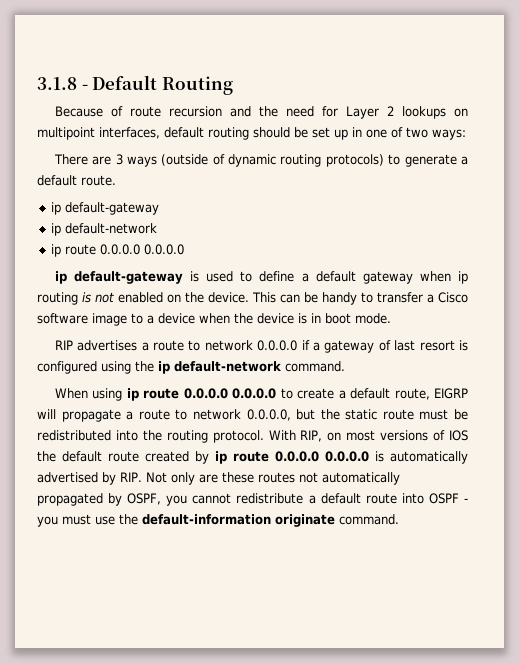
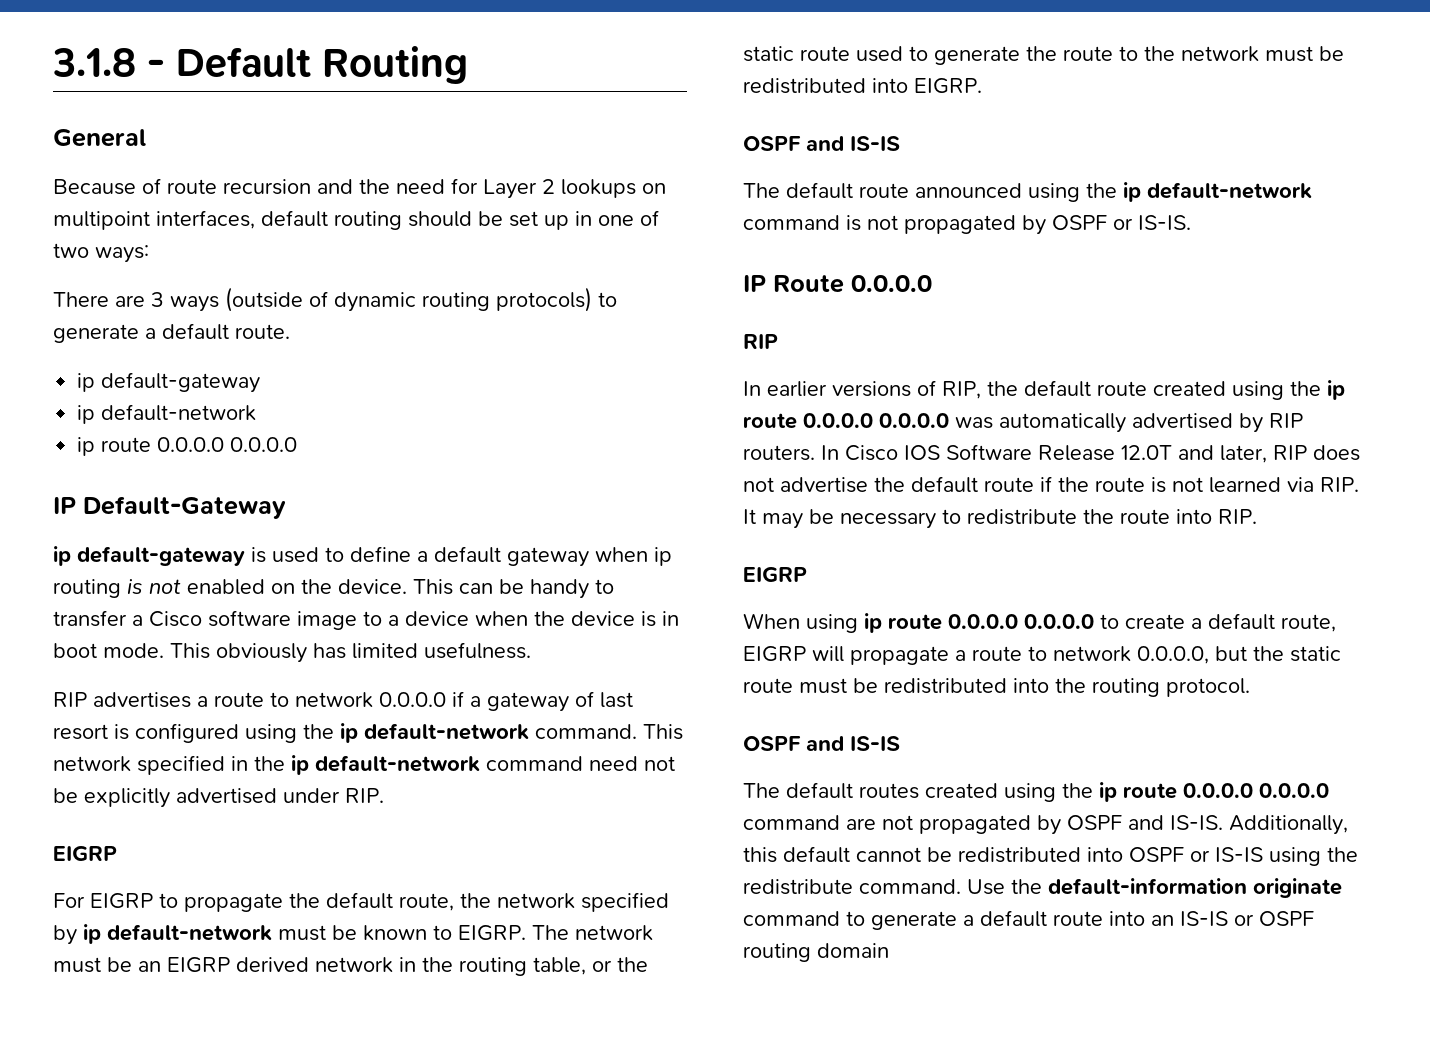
+ General
+ IP Default-Gateway
+ This obviously has limited usefulness.
+ This network specified in the ip default-network command need not be explicitly advertised under RIP.
+ EIGRP
+ For EIGRP to propagate the default route, the network specified by ip default-network must be known to EIGRP. The network must be an EIGRP derived network in the routing table, or the static route used to generate the route to the network must be redistributed into EIGRP.
+ OSPF and IS-IS
+ The default route announced using the ip default-network command is not propagated by OSPF or IS-IS.
+ IP Route 0.0.0.0
+ RIP
+ In earlier versions of RIP, the default route created using the ip route 0.0.0.0 0.0.0.0 was automatically advertised by RIP routers. In Cisco IOS Software Release 12.0T and later, RIP does not advertise the default route if the route is not learned via RIP. It may be necessary to redistribute the route into RIP.
+ EIGRP
- When using ip route 0.0.0.0 0.0.0.0 to create a default route, EIGRP will propagate a route to network 0.0.0.0, but the static route must be redistributed into the routing protocol. With RIP, on most versions of IOS the default route created by ip route 0.0.0.0 0.0.0.0 is automatically advertised by RIP. Not only are these routes not automatically propagated by OSPF, you cannot redistribute a default route into OSPF - you must use the default-information originate command.
+ When using ip route 0.0.0.0 0.0.0.0 to create a default route, EIGRP will propagate a route to network 0.0.0.0, but the static route must be redistributed into the routing protocol.
+ OSPF and IS-IS
+ The default routes created using the ip route 0.0.0.0 0.0.0.0 command are not propagated by OSPF and IS-IS. Additionally, this default cannot be redistributed into OSPF or IS-IS using the redistribute command. Use the default-information originate command to generate a default route into an IS-IS or OSPF routing domain

